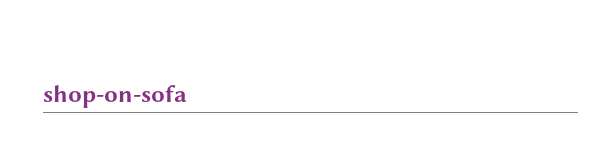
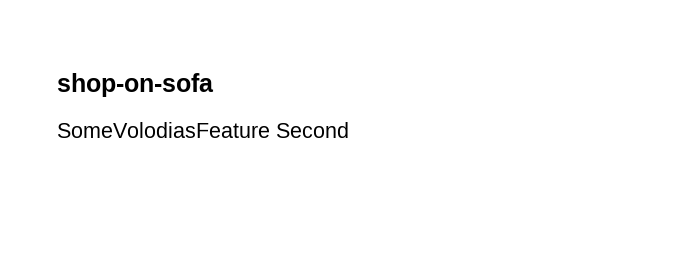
+ SomeVolodiasFeature Second

